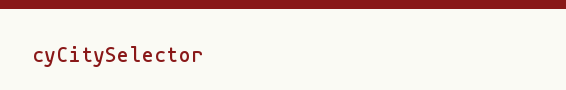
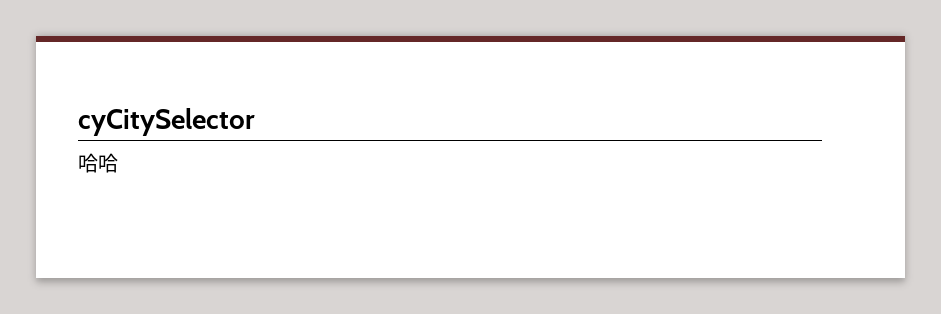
+ 哈哈

